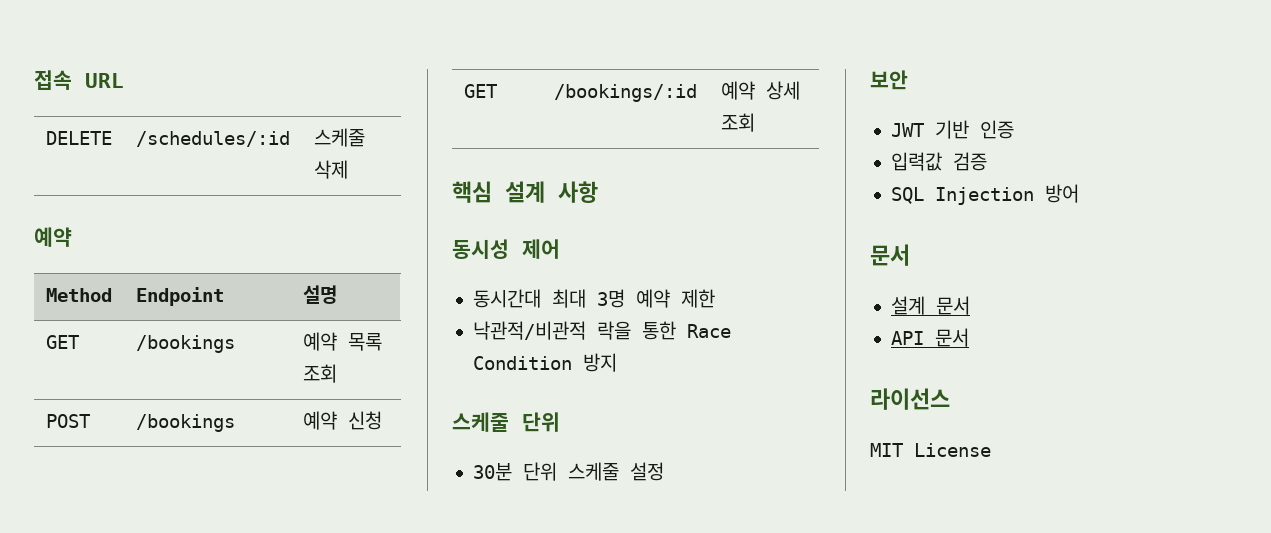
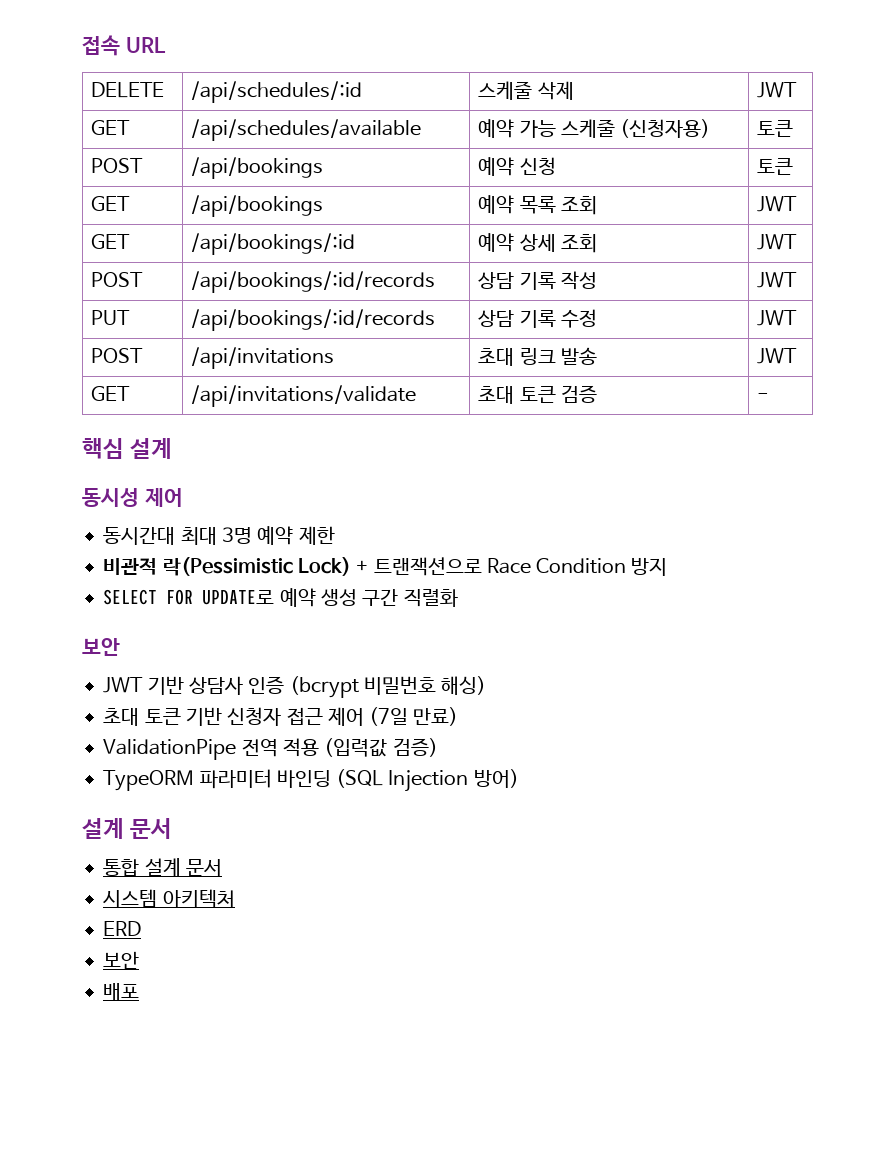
- DELETE | /schedules/:id | 스케줄 삭제
- 예약
- Method | Endpoint | 설명
- GET | /bookings | 예약 목록 조회
- POST | /bookings | 예약 신청
- GET | /bookings/:id | 예약 상세 조회
+ DELETE | /api/schedules/:id | 스케줄 삭제 | JWT
+ GET | /api/schedules/available | 예약 가능 스케줄 (신청자용) | 토큰
+ POST | /api/bookings | 예약 신청 | 토큰
+ GET | /api/bookings | 예약 목록 조회 | JWT
+ GET | /api/bookings/:id | 예약 상세 조회 | JWT
+ POST | /api/bookings/:id/records | 상담 기록 작성 | JWT
+ PUT | /api/bookings/:id/records | 상담 기록 수정 | JWT
+ POST | /api/invitations | 초대 링크 발송 | JWT
+ GET | /api/invitations/validate | 초대 토큰 검증 | -
- 핵심 설계 사항
+ 핵심 설계
- 낙관적/비관적 락을 통한 Race Condition 방지
- 스케줄 단위
- 30분 단위 스케줄 설정
+ 비관적 락(Pessimistic Lock) + 트랜잭션으로 Race Condition 방지
+ SELECT FOR UPDATE로 예약 생성 구간 직렬화
- JWT 기반 인증
- 입력값 검증
- SQL Injection 방어
- 문서
+ JWT 기반 상담사 인증 (bcrypt 비밀번호 해싱)
+ 초대 토큰 기반 신청자 접근 제어 (7일 만료)
+ ValidationPipe 전역 적용 (입력값 검증)
+ TypeORM 파라미터 바인딩 (SQL Injection 방어)
  설계 문서
- API 문서
- 라이선스
- MIT License
+ 통합 설계 문서
+ 시스템 아키텍처
+ ERD
+ 보안
+ 배포

